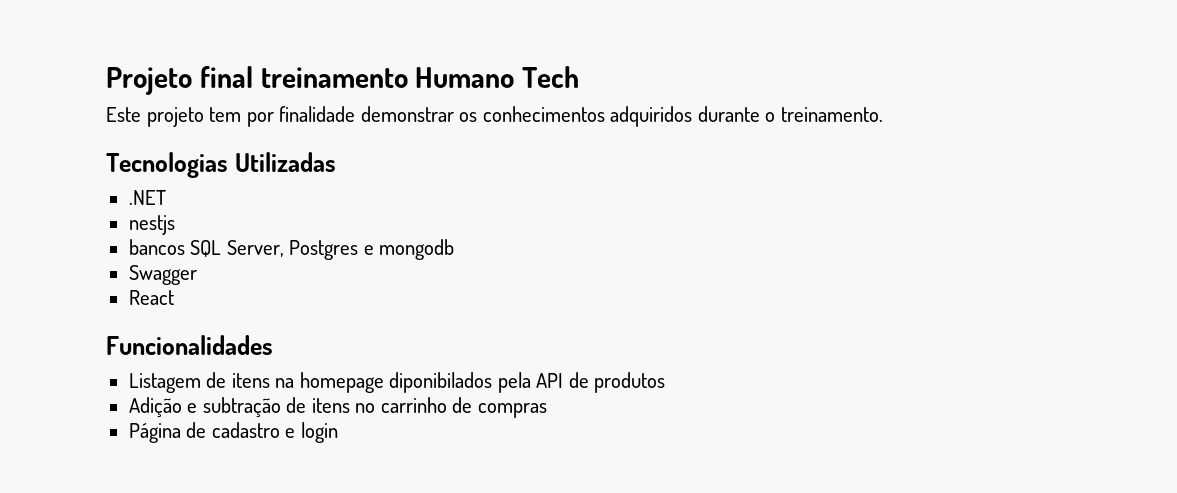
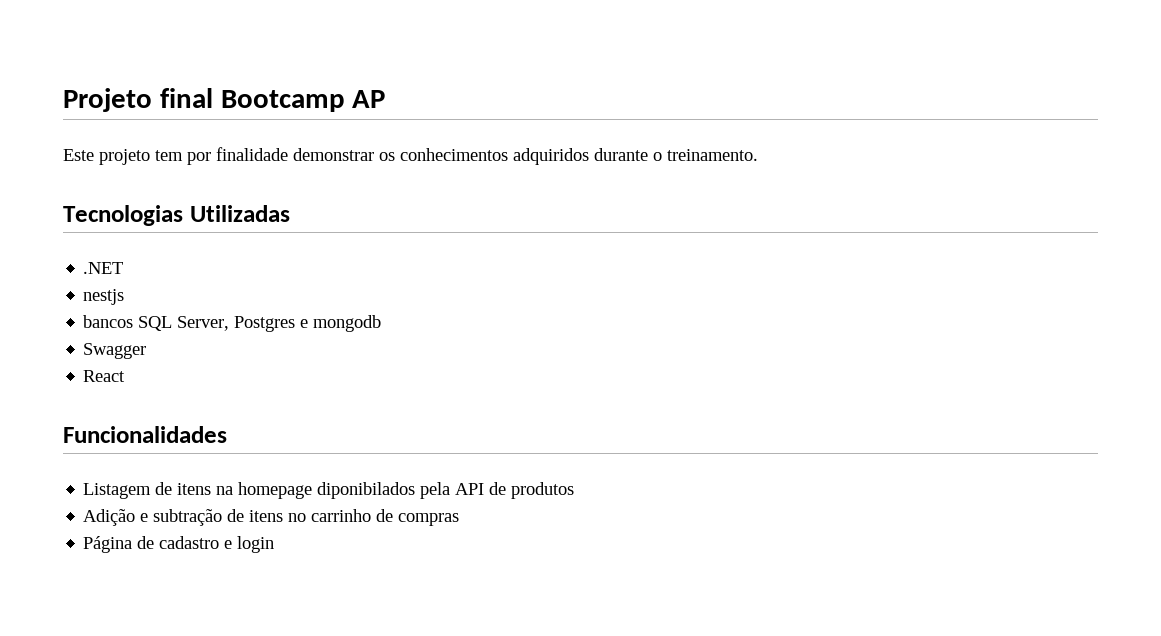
- Projeto final treinamento Humano Tech
+ Projeto final Bootcamp AP

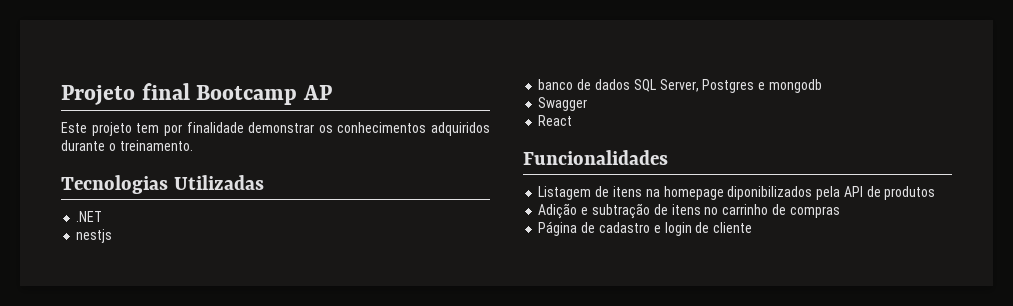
- bancos SQL Server, Postgres e mongodb
+ banco de dados SQL Server, Postgres e mongodb
- Listagem de itens na homepage diponibilados pela API de produtos
+ Listagem de itens na homepage diponibilizados pela API de produtos
- Página de cadastro e login
+ Página de cadastro e login de cliente

